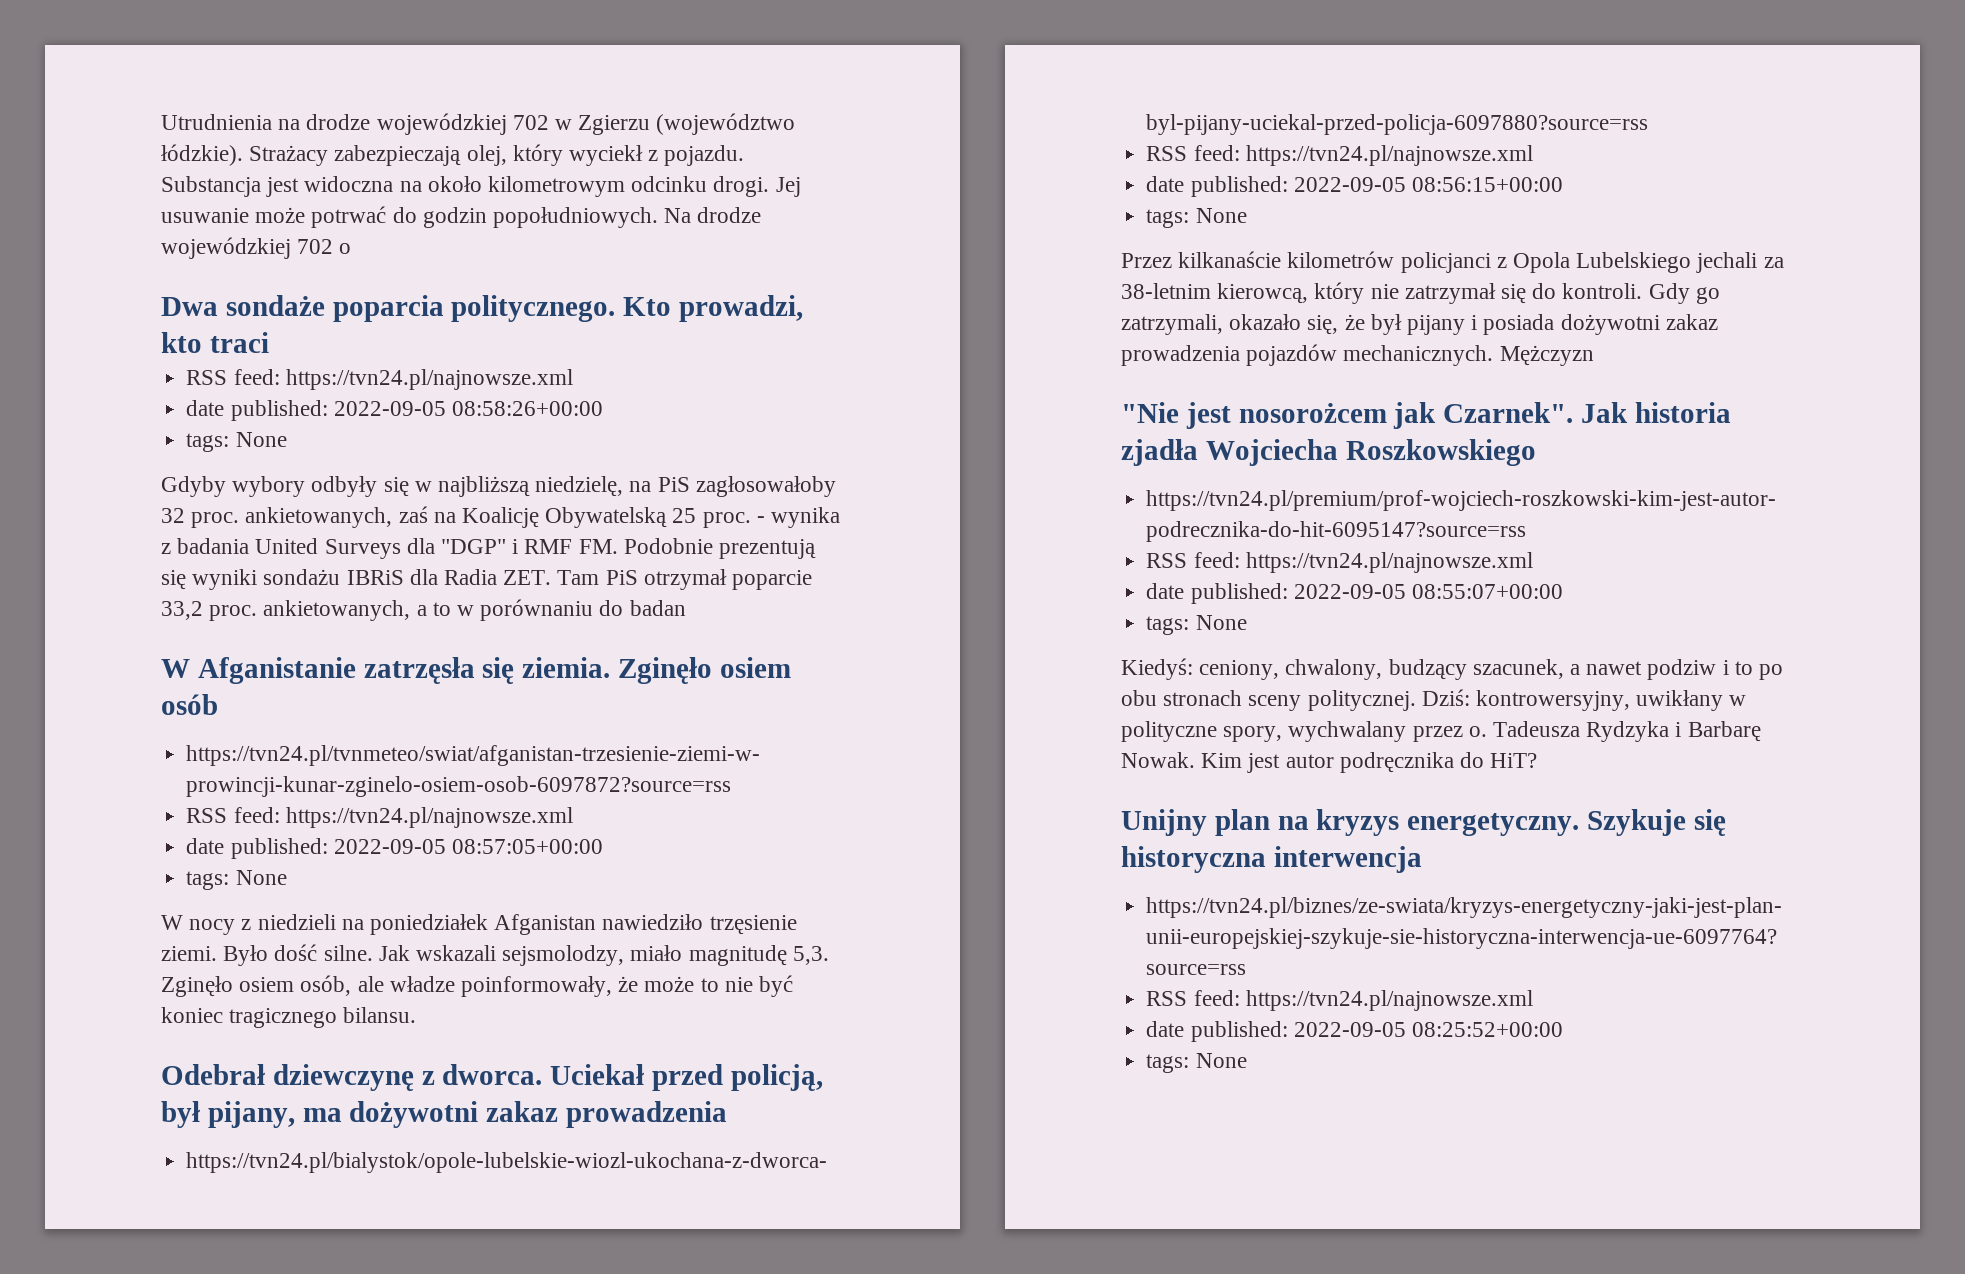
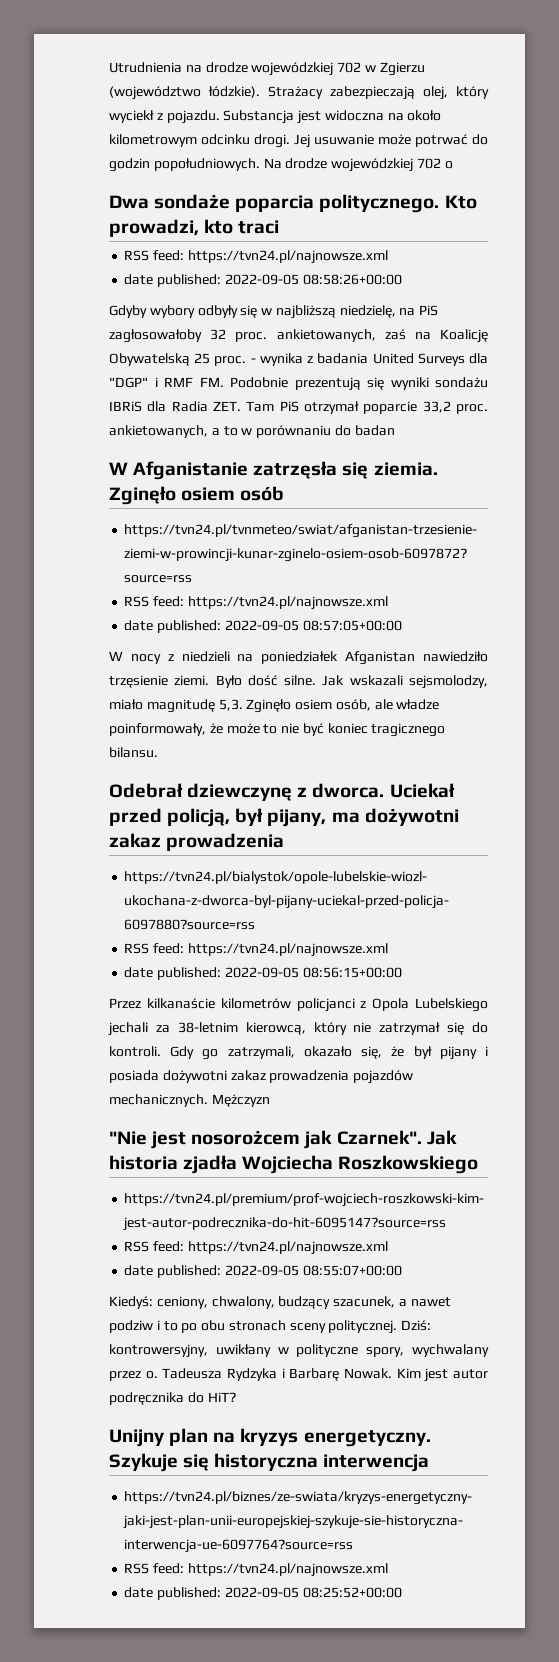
  date published: 2022-09-05 08:58:26+00:00
- tags: None
  date published: 2022-09-05 08:57:05+00:00
- tags: None
  date published: 2022-09-05 08:56:15+00:00
- tags: None
  date published: 2022-09-05 08:55:07+00:00
- tags: None
  date published: 2022-09-05 08:25:52+00:00
- tags: None

